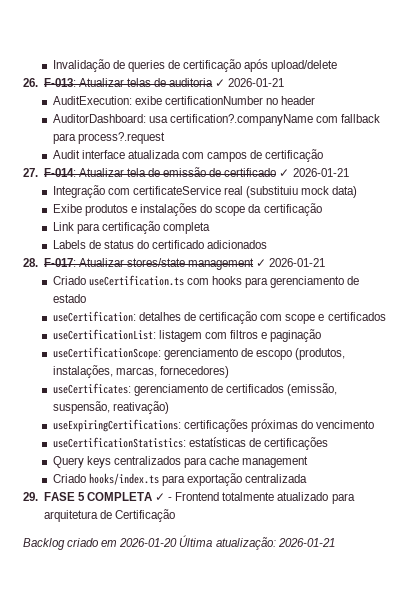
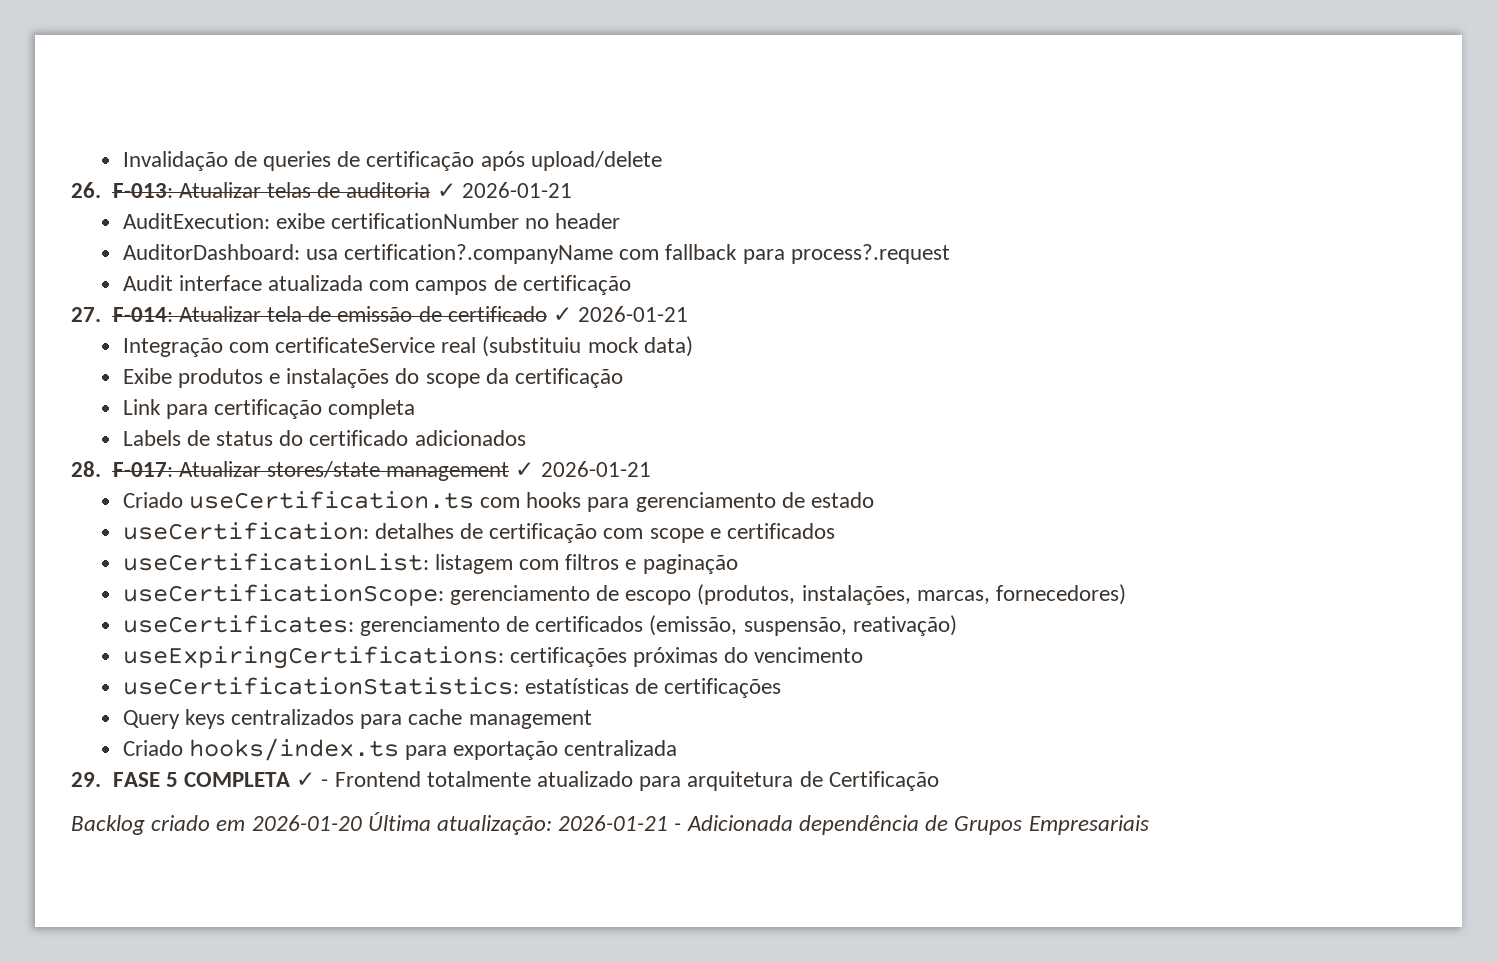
- Backlog criado em 2026-01-20 Última atualização: 2026-01-21
+ Backlog criado em 2026-01-20 Última atualização: 2026-01-21 - Adicionada dependência de Grupos Empresariais

